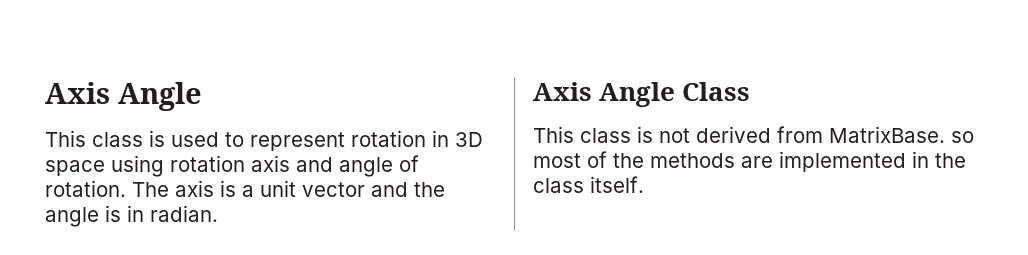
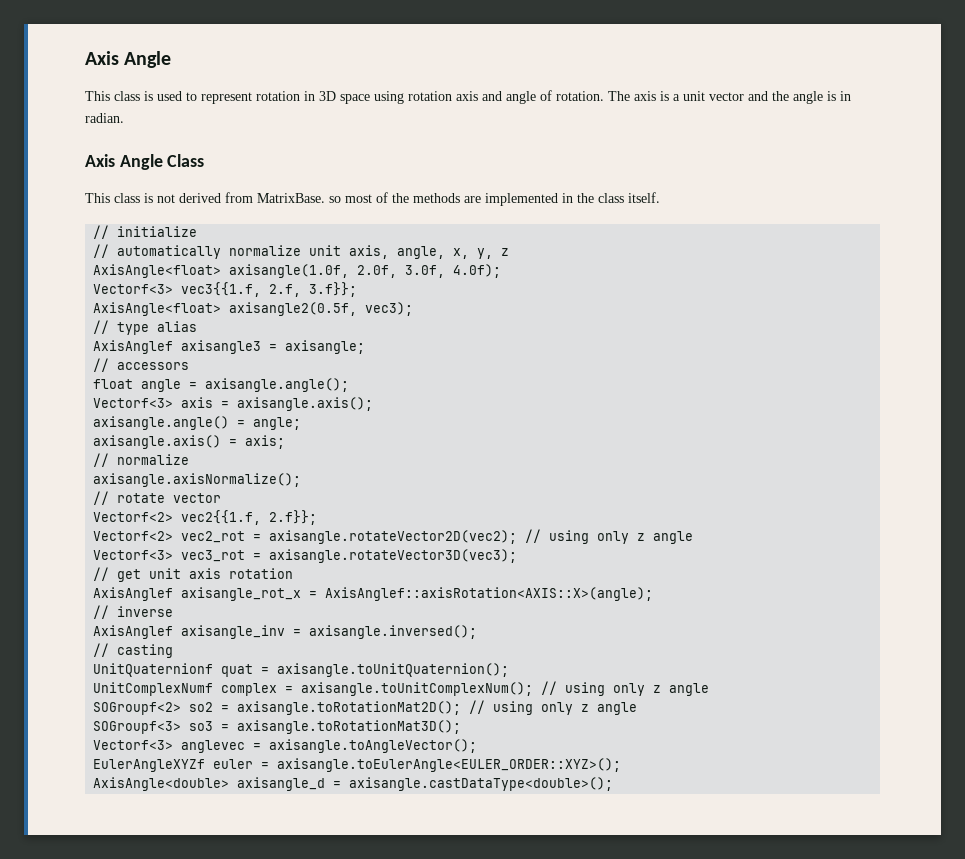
+ // initialize
+ // automatically normalize unit axis, angle, x, y, z
+ AxisAngle<float> axisangle(1.0f, 2.0f, 3.0f, 4.0f);
+ Vectorf<3> vec3{{1.f, 2.f, 3.f}};
+ AxisAngle<float> axisangle2(0.5f, vec3);
+ // type alias
+ AxisAnglef axisangle3 = axisangle;
+ // accessors
+ float angle = axisangle.angle();
+ Vectorf<3> axis = axisangle.axis();
+ axisangle.angle() = angle;
+ axisangle.axis() = axis;
+ // normalize
+ axisangle.axisNormalize();
+ // rotate vector
+ Vectorf<2> vec2{{1.f, 2.f}};
+ Vectorf<2> vec2_rot = axisangle.rotateVector2D(vec2); // using only z angle
+ Vectorf<3> vec3_rot = axisangle.rotateVector3D(vec3);
+ // get unit axis rotation
+ AxisAnglef axisangle_rot_x = AxisAnglef::axisRotation<AXIS::X>(angle);
+ // inverse
+ AxisAnglef axisangle_inv = axisangle.inversed();
+ // casting
+ UnitQuaternionf quat = axisangle.toUnitQuaternion();
+ UnitComplexNumf complex = axisangle.toUnitComplexNum(); // using only z angle
+ SOGroupf<2> so2 = axisangle.toRotationMat2D(); // using only z angle
+ SOGroupf<3> so3 = axisangle.toRotationMat3D();
+ Vectorf<3> anglevec = axisangle.toAngleVector();
+ EulerAngleXYZf euler = axisangle.toEulerAngle<EULER_ORDER::XYZ>();
+ AxisAngle<double> axisangle_d = axisangle.castDataType<double>();

